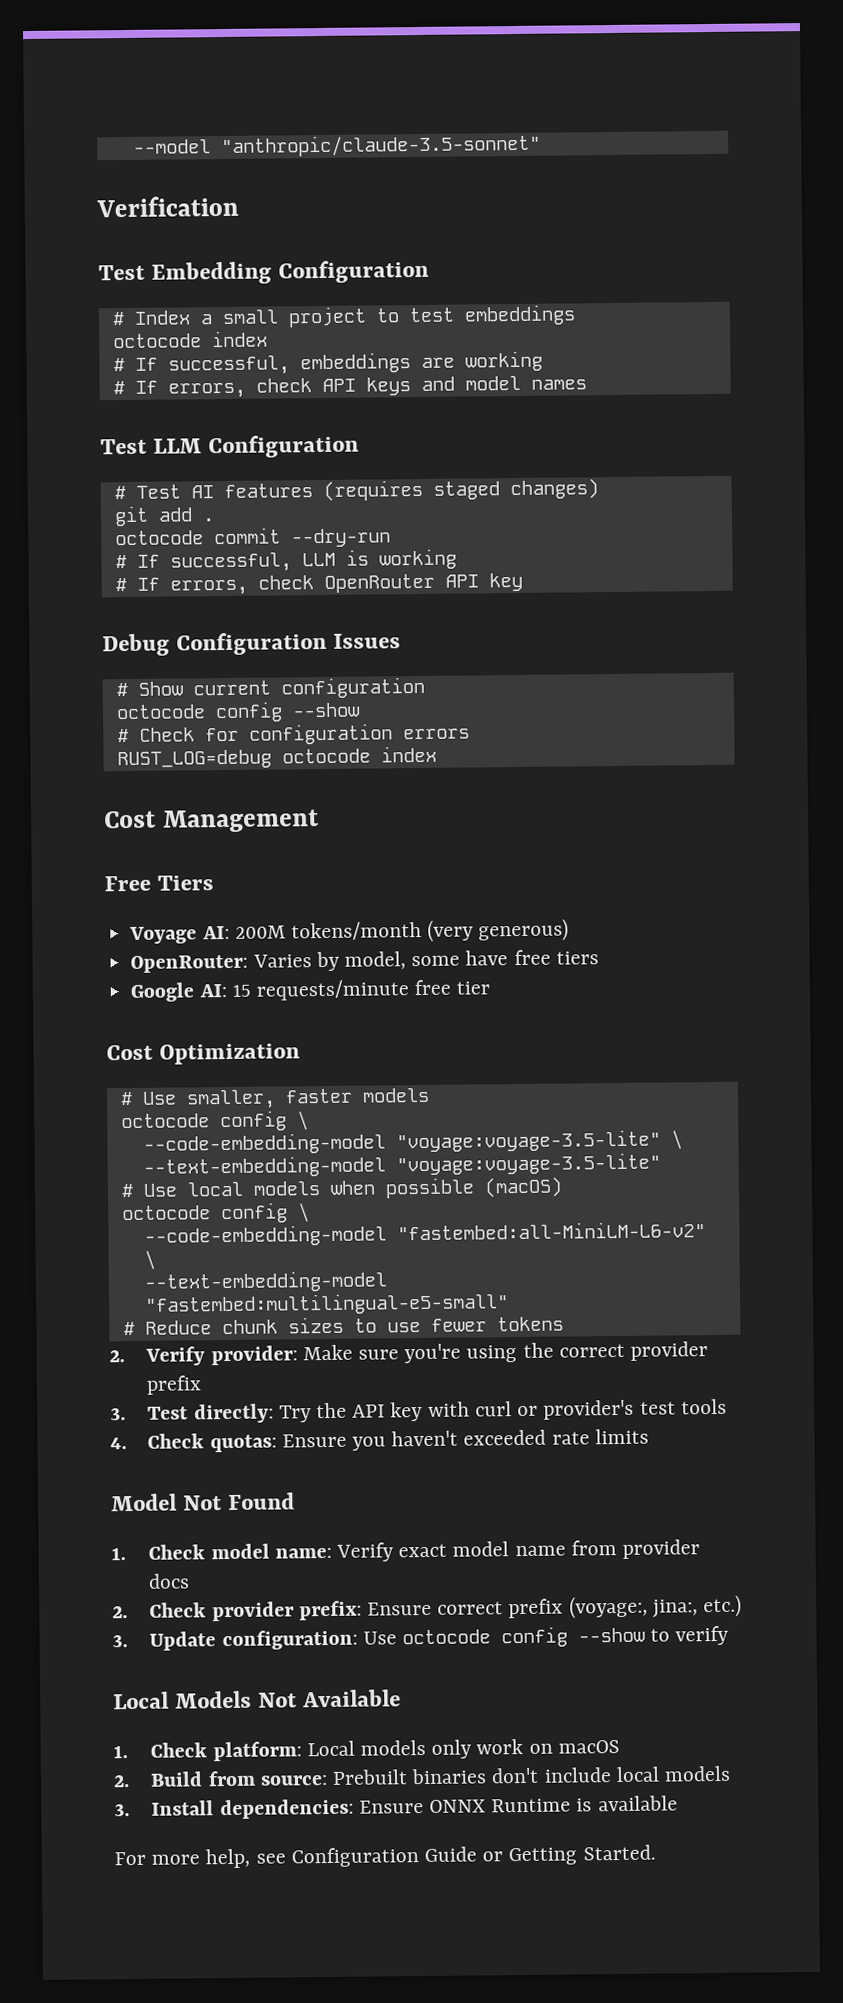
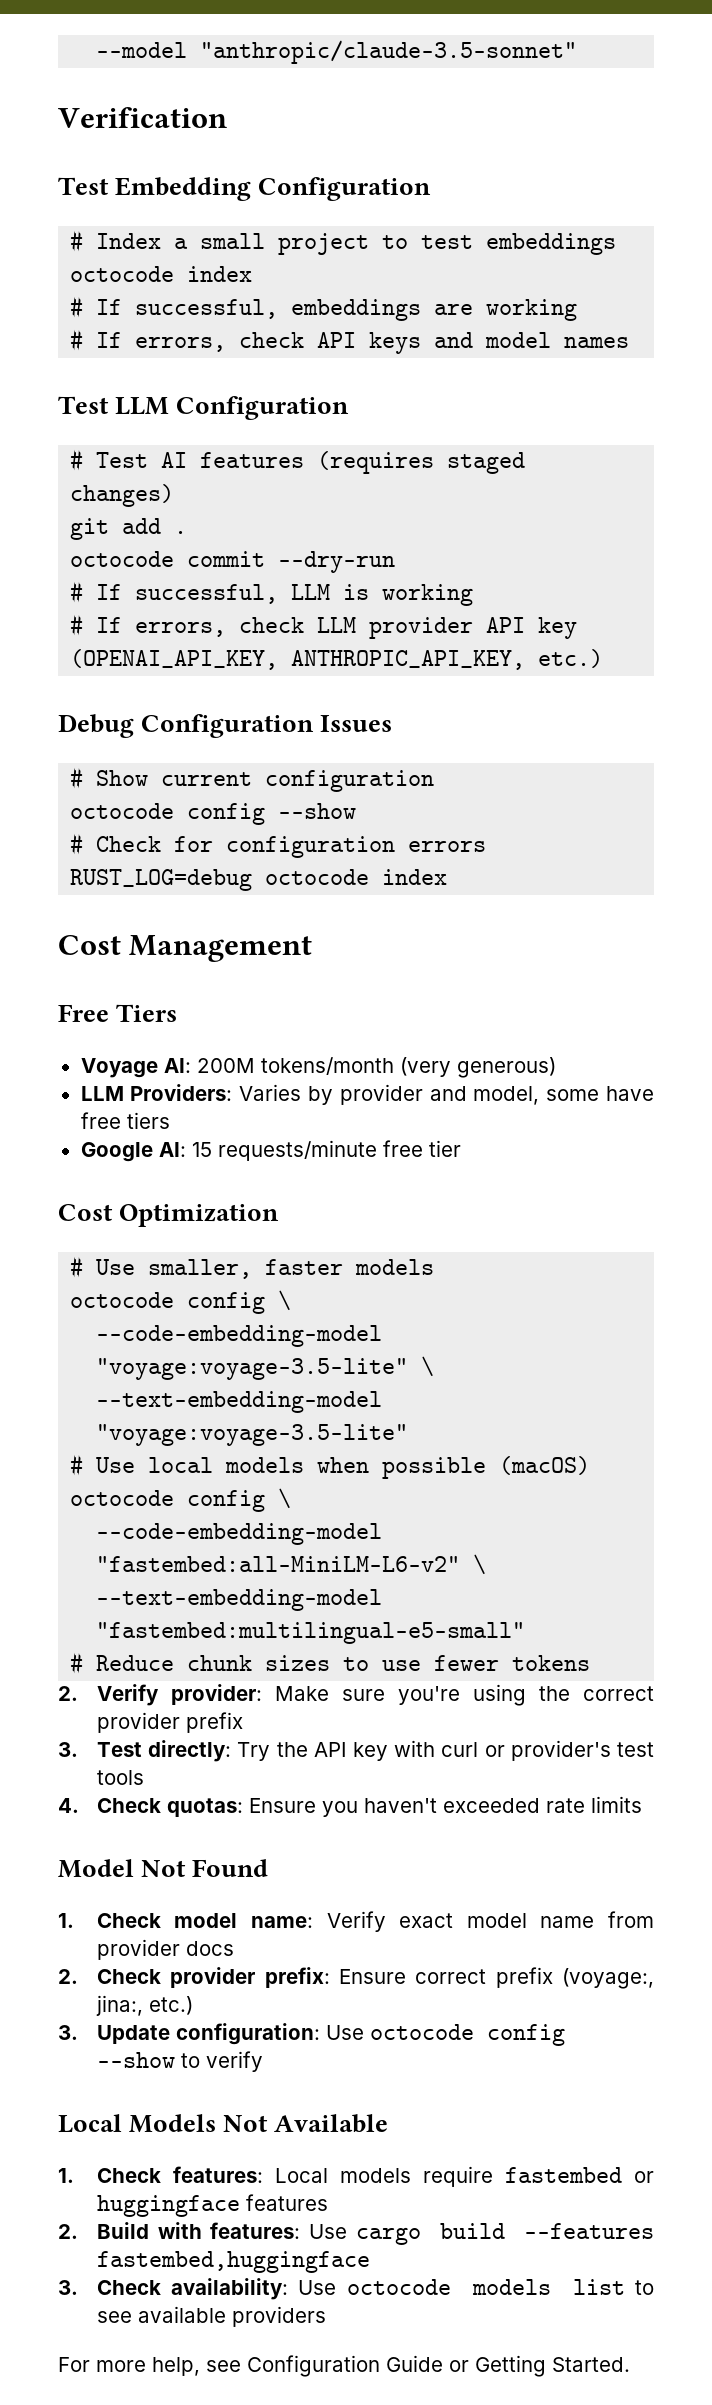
- # If errors, check OpenRouter API key
+ # If errors, check LLM provider API key (OPENAI_API_KEY, ANTHROPIC_API_KEY, etc.)
- OpenRouter: Varies by model, some have free tiers
+ LLM Providers: Varies by provider and model, some have free tiers
- 1. Check platform: Local models only work on macOS
- 2. Build from source: Prebuilt binaries don't include local models
- 3. Install dependencies: Ensure ONNX Runtime is available
+ 1. Check features: Local models require fastembed or huggingface features
+ 2. Build with features: Use cargo build --features fastembed,huggingface
+ 3. Check availability: Use octocode models list to see available providers

